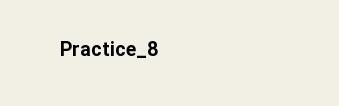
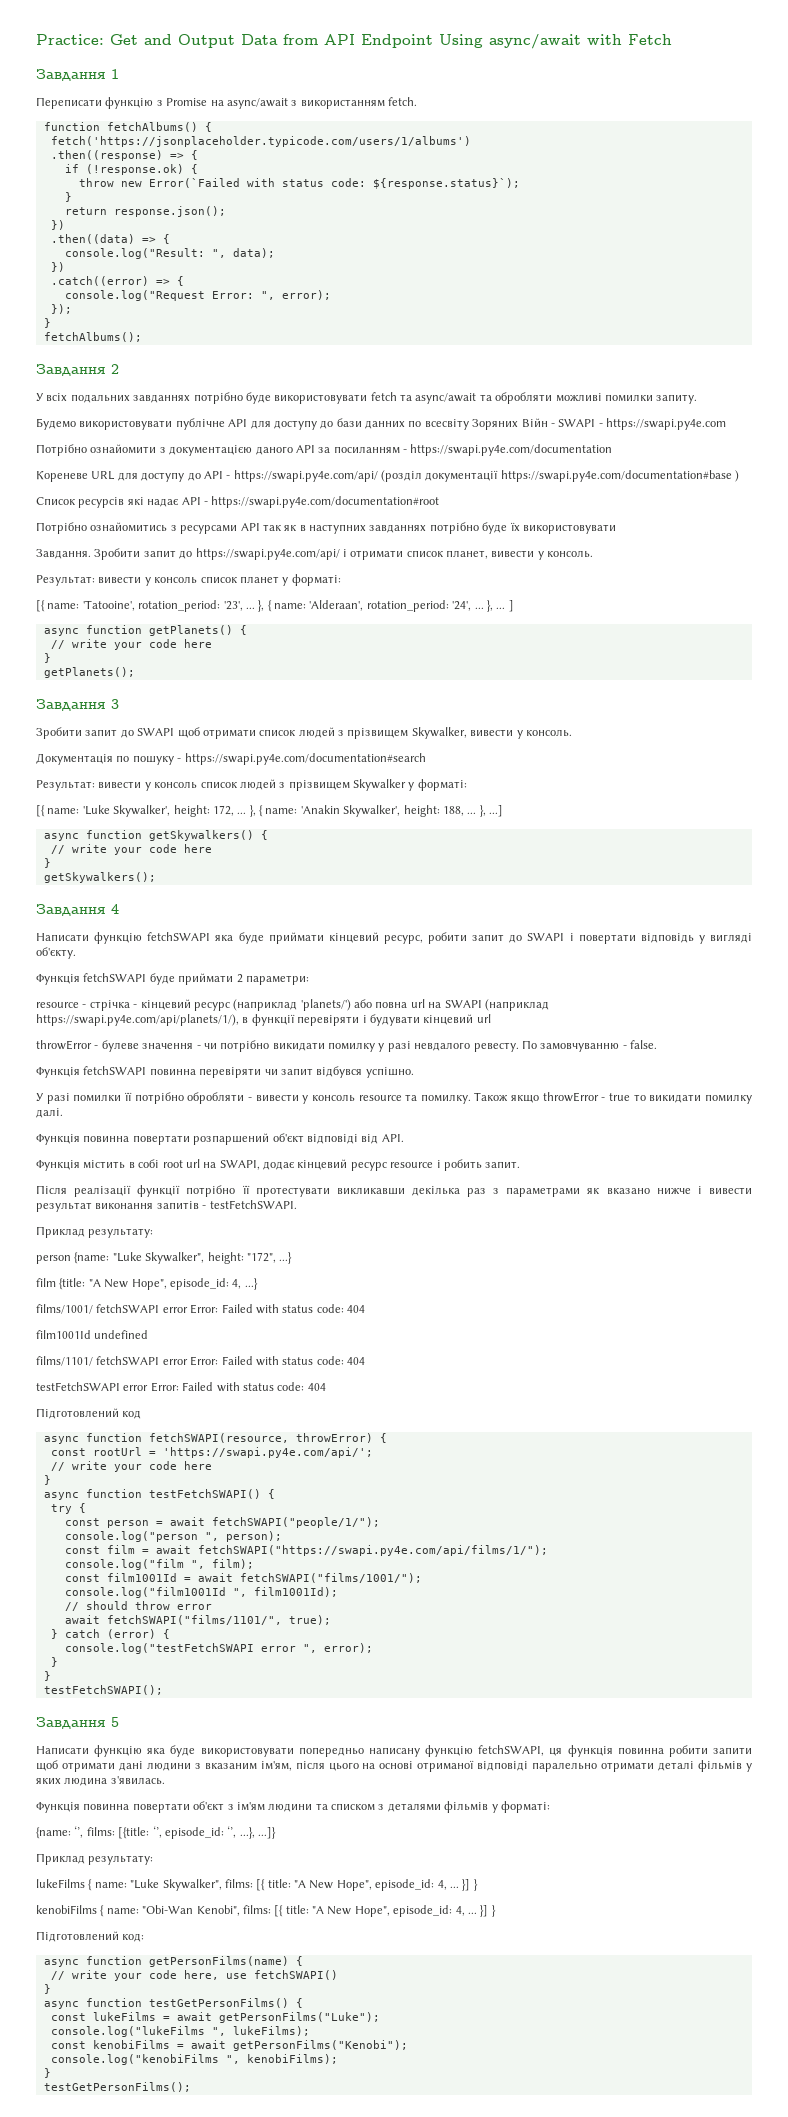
- Practice_8
+ Practice: Get and Output Data from API Endpoint Using async/await with Fetch
+ Завдання 1
+ Переписати функцію з Promise на async/await з використанням fetch.
+ function fetchAlbums() {
+ fetch('https://jsonplaceholder.typicode.com/users/1/albums')
+ .then((response) => {
+ if (!response.ok) {
+ throw new Error(`Failed with status code: ${response.status}`);
+ }
+ return response.json();
+ })
+ .then((data) => {
+ console.log("Result: ", data);
+ })
+ .catch((error) => {
+ console.log("Request Error: ", error);
+ });
+ }
+ fetchAlbums();
+ Завдання 2
+ У всіх подальних завданнях потрібно буде використовувати fetch та async/await та обробляти можливі помилки запиту.
+ Будемо використовувати публічне API для доступу до бази данних по всесвіту Зоряних Війн - SWAPI - https://swapi.py4e.com
+ Потрібно ознайомити з документацією даного API за посиланням - https://swapi.py4e.com/documentation
+ Кореневе URL для доступу до API - https://swapi.py4e.com/api/ (розділ документації https://swapi.py4e.com/documentation#base )
+ Список ресурсів які надає API - https://swapi.py4e.com/documentation#root
+ Потрібно ознайомитись з ресурсами API так як в наступних завданнях потрібно буде їх використовувати
+ Завдання. Зробити запит до https://swapi.py4e.com/api/ і отримати список планет, вивести у консоль.
+ Результат: вивести у консоль список планет у форматі:
+ [{ name: 'Tatooine', rotation_period: '23', ... }, { name: 'Alderaan', rotation_period: '24', ... }, ... ]
+ async function getPlanets() {
+ // write your code here
+ }
+ getPlanets();
+ Завдання 3
+ Зробити запит до SWAPI щоб отримати список людей з прізвищем Skywalker, вивести у консоль.
+ Документація по пошуку - https://swapi.py4e.com/documentation#search
+ Результат: вивести у консоль список людей з прізвищем Skywalker у форматі:
+ [{ name: 'Luke Skywalker', height: 172, ... }, { name: 'Anakin Skywalker', height: 188, ... }, ...]
+ async function getSkywalkers() {
+ // write your code here
+ }
+ getSkywalkers();
+ Завдання 4
+ Написати функцію fetchSWAPI яка буде приймати кінцевий ресурс, робити запит до SWAPI і повертати відповідь у вигляді об'єкту.
+ Функція fetchSWAPI буде приймати 2 параметри:
+ resource - стрічка - кінцевий ресурс (наприклад 'planets/') або повна url на SWAPI (наприклад https://swapi.py4e.com/api/planets/1/), в функції перевіряти і будувати кінцевий url
+ throwError - булеве значення - чи потрібно викидати помилку у разі невдалого ревесту. По замовчуванню - false.
+ Функція fetchSWAPI повинна перевіряти чи запит відбувся успішно.
+ У разі помилки її потрібно обробляти - вивести у консоль resource та помилку. Також якщо throwError - true то викидати помилку далі.
+ Функція повинна повертати розпаршений об'єкт відповіді від API.
+ Функція містить в собі root url на SWAPI, додає кінцевий ресурс resource і робить запит.
+ Після реалізації функції потрібно її протестувати викликавши декілька раз з параметрами як вказано нижче і вивести результат виконання запитів - testFetchSWAPI.
+ Приклад результату:
+ person {name: "Luke Skywalker", height: "172", ...}
+ film {title: "A New Hope", episode_id: 4, ...}
+ films/1001/ fetchSWAPI error Error: Failed with status code: 404
+ film1001Id undefined
+ films/1101/ fetchSWAPI error Error: Failed with status code: 404
+ testFetchSWAPI error Error: Failed with status code: 404
+ Підготовлений код
+ async function fetchSWAPI(resource, throwError) {
+ const rootUrl = 'https://swapi.py4e.com/api/';
+ // write your code here
+ }
+ async function testFetchSWAPI() {
+ try {
+ const person = await fetchSWAPI("people/1/");
+ console.log("person ", person);
+ const film = await fetchSWAPI("https://swapi.py4e.com/api/films/1/");
+ console.log("film ", film);
+ const film1001Id = await fetchSWAPI("films/1001/");
+ console.log("film1001Id ", film1001Id);
+ // should throw error
+ await fetchSWAPI("films/1101/", true);
+ } catch (error) {
+ console.log("testFetchSWAPI error ", error);
+ }
+ }
+ testFetchSWAPI();
+ Завдання 5
+ Написати функцію яка буде використовувати попередньо написану функцію fetchSWAPI, ця функція повинна робити запити щоб отримати дані людини з вказаним ім'ям, після цього на основі отриманої відповіді паралельно отримати деталі фільмів у яких людина з'явилась.
+ Функція повинна повертати об'єкт з ім'ям людини та списком з деталями фільмів у форматі:
+ {name: ‘’, films: [{title: ‘’, episode_id: ‘’, ...}, ...]}
+ Приклад результату:
+ lukeFilms { name: "Luke Skywalker", films: [{ title: "A New Hope", episode_id: 4, ... }] }
+ kenobiFilms { name: "Obi-Wan Kenobi", films: [{ title: "A New Hope", episode_id: 4, ... }] }
+ Підготовлений код:
+ async function getPersonFilms(name) {
+ // write your code here, use fetchSWAPI()
+ }
+ async function testGetPersonFilms() {
+ const lukeFilms = await getPersonFilms("Luke");
+ console.log("lukeFilms ", lukeFilms);
+ const kenobiFilms = await getPersonFilms("Kenobi");
+ console.log("kenobiFilms ", kenobiFilms);
+ }
+ testGetPersonFilms();

